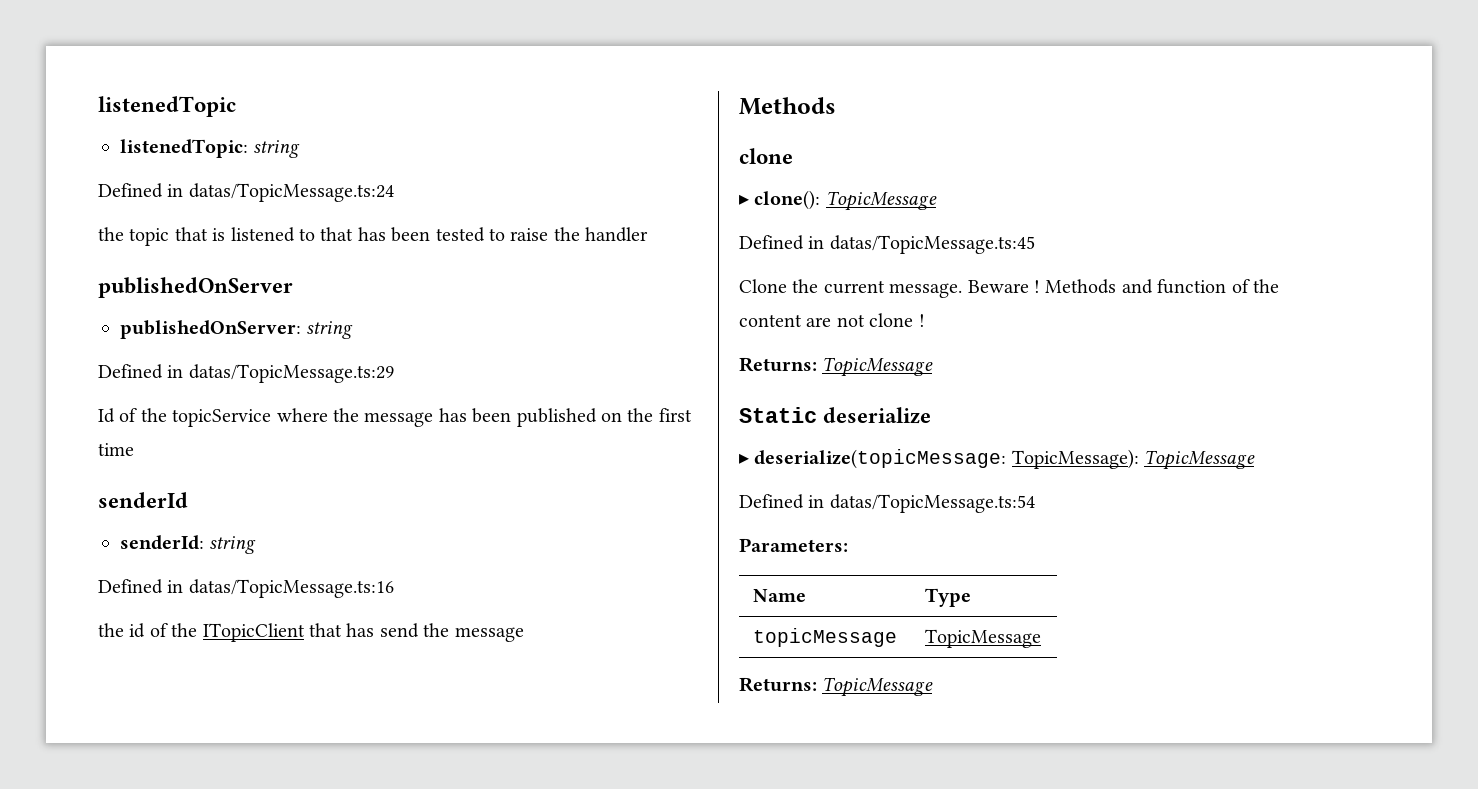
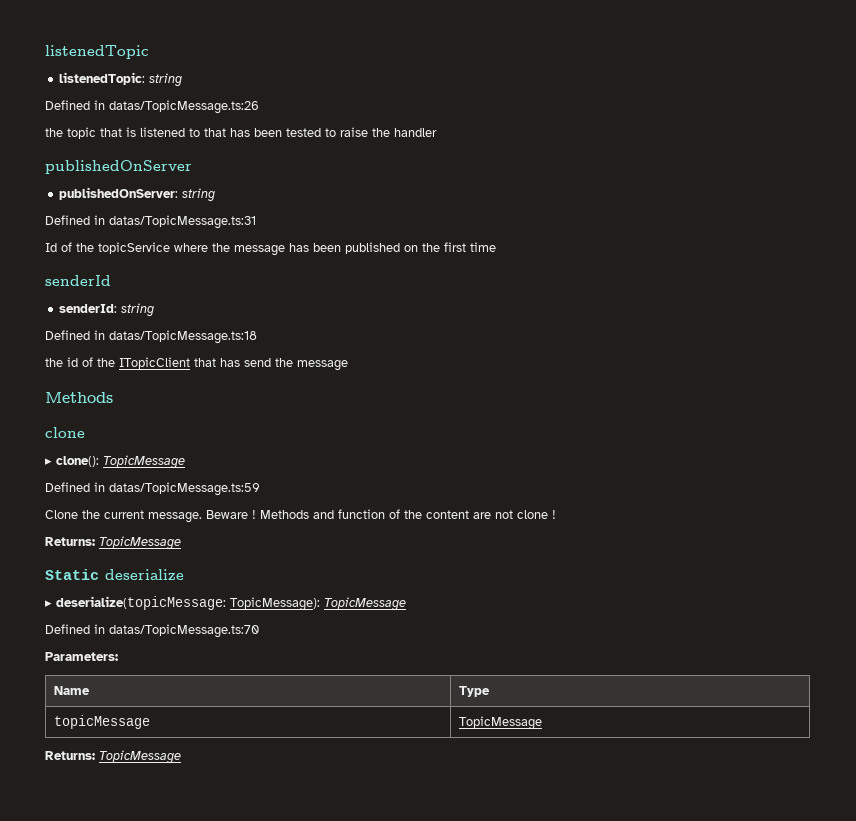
- Defined in datas/TopicMessage.ts:24
+ Defined in datas/TopicMessage.ts:26
- Defined in datas/TopicMessage.ts:29
+ Defined in datas/TopicMessage.ts:31
- Defined in datas/TopicMessage.ts:16
+ Defined in datas/TopicMessage.ts:18
- Defined in datas/TopicMessage.ts:45
+ Defined in datas/TopicMessage.ts:59
- Defined in datas/TopicMessage.ts:54
+ Defined in datas/TopicMessage.ts:70

